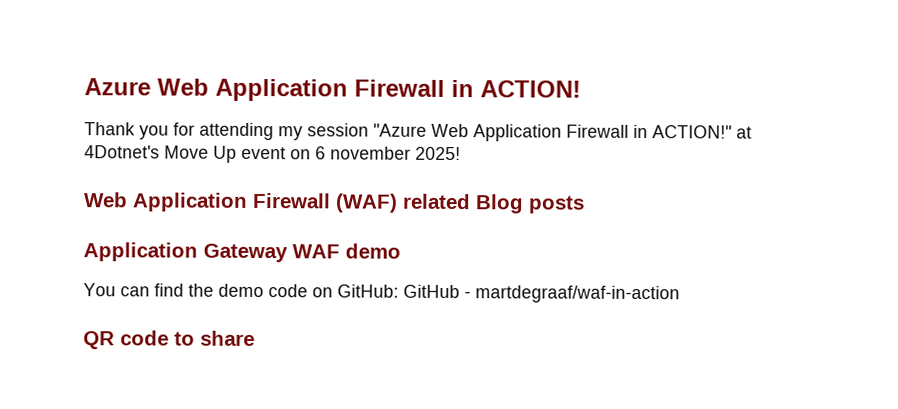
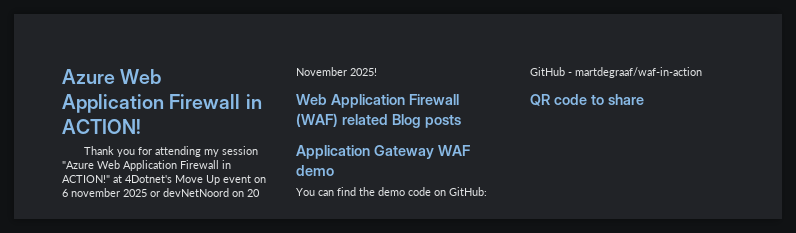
- Thank you for attending my session "Azure Web Application Firewall in ACTION!" at 4Dotnet's Move Up event on 6 november 2025!
+ Thank you for attending my session "Azure Web Application Firewall in ACTION!" at 4Dotnet's Move Up event on 6 november 2025 or devNetNoord on 20 November 2025!

